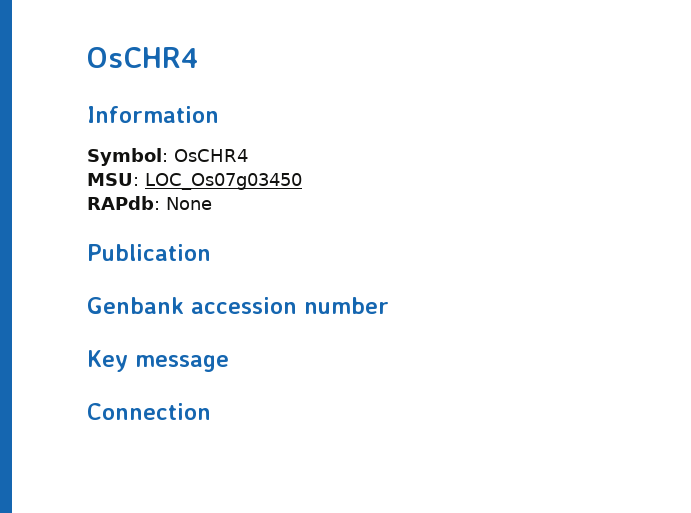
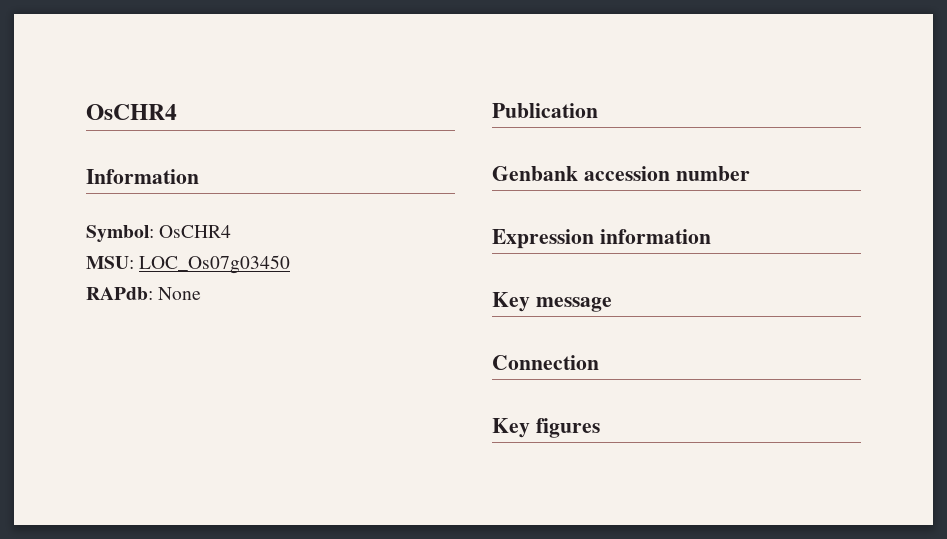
+ Expression information
+ Key figures

